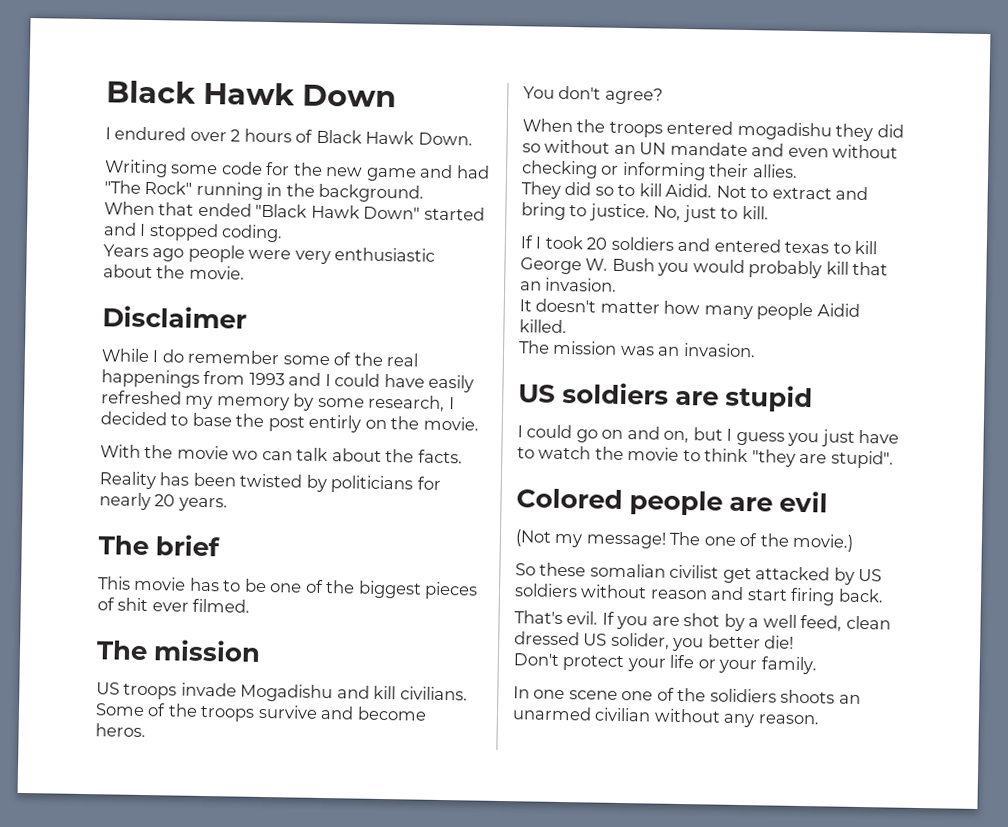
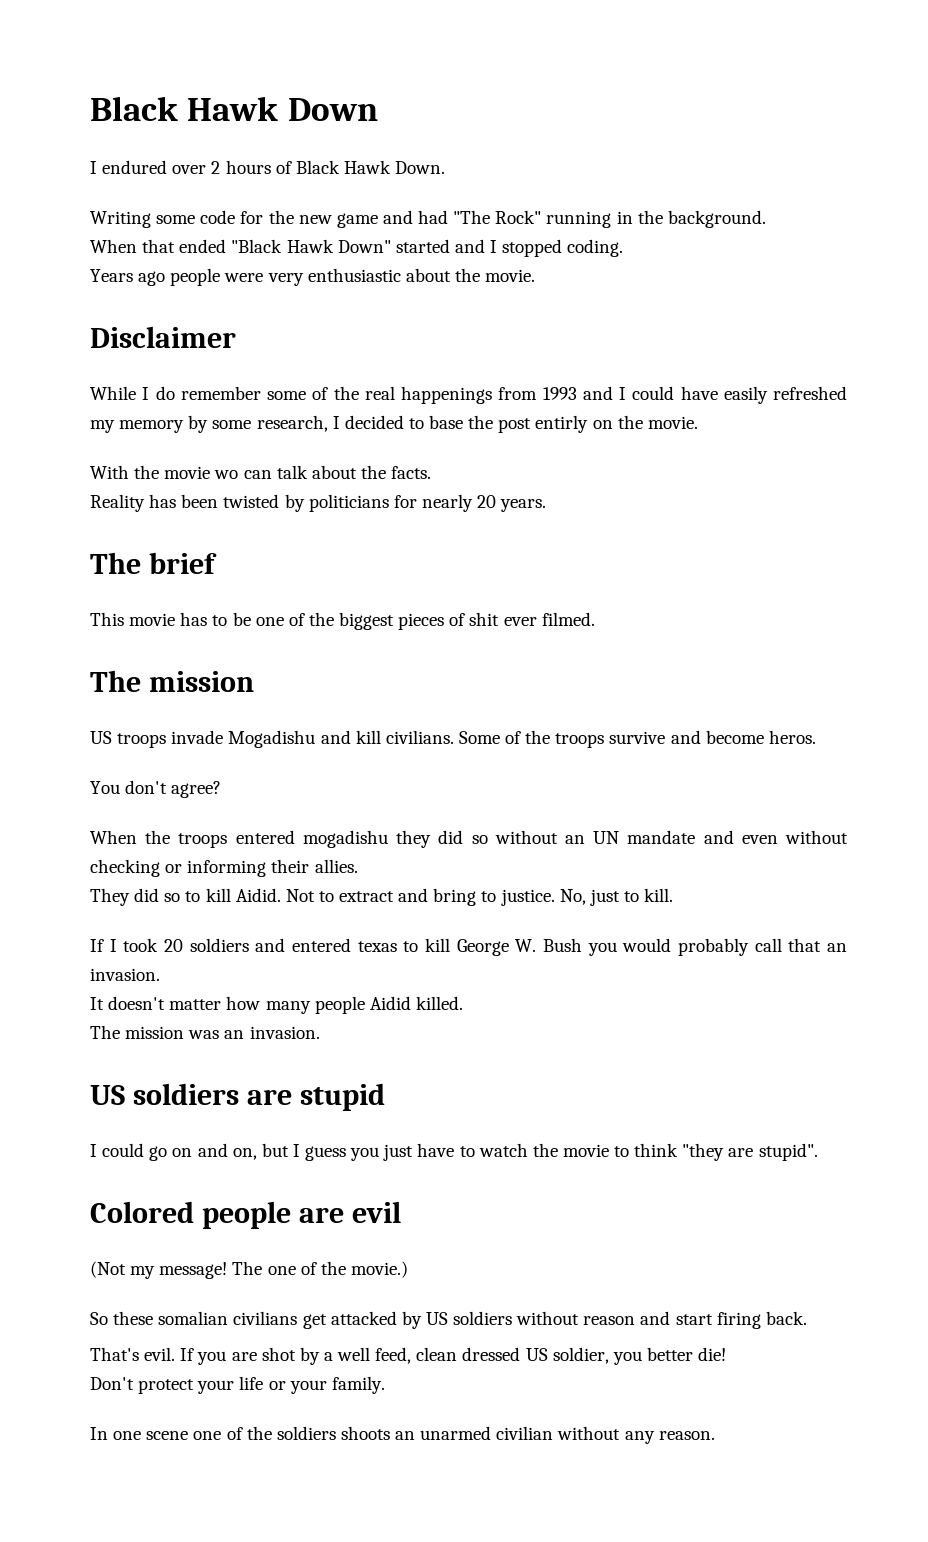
- If I took 20 soldiers and entered texas to kill George W. Bush you would probably kill that an invasion.
+ If I took 20 soldiers and entered texas to kill George W. Bush you would probably call that an invasion.
- So these somalian civilist get attacked by US soldiers without reason and start firing back.
+ So these somalian civilians get attacked by US soldiers without reason and start firing back.
- If you are shot by a well feed, clean dressed US solider, you better die!
+ If you are shot by a well feed, clean dressed US soldier, you better die!
- In one scene one of the solidiers shoots an unarmed civilian without any reason.
+ In one scene one of the soldiers shoots an unarmed civilian without any reason.

